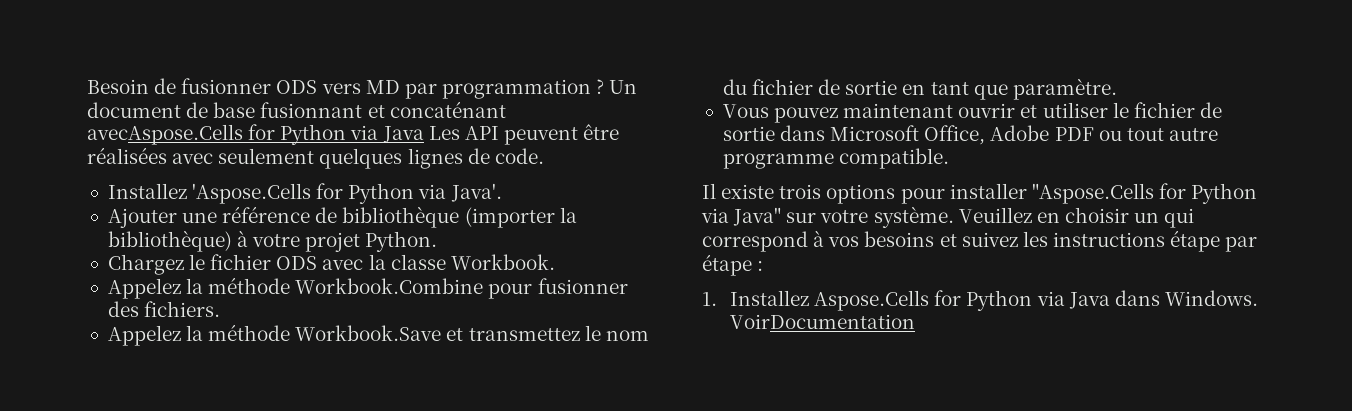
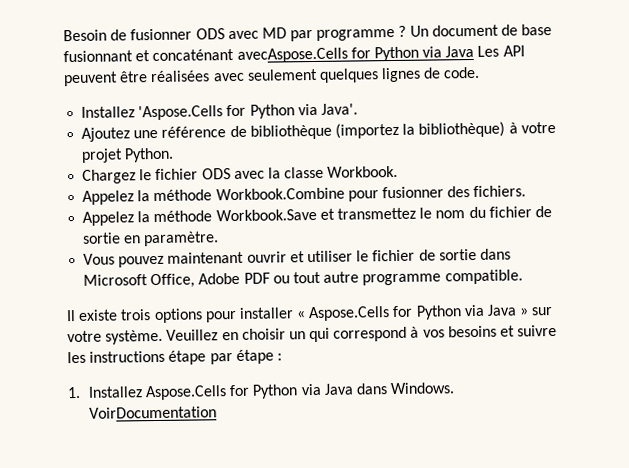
- Besoin de fusionner ODS vers MD par programmation ?
+ Besoin de fusionner ODS avec MD par programme ?
- Ajouter une référence de bibliothèque (importer la bibliothèque) à votre projet Python.
+ Ajoutez une référence de bibliothèque (importez la bibliothèque) à votre projet Python.
- Appelez la méthode Workbook.Save et transmettez le nom du fichier de sortie en tant que paramètre.
+ Appelez la méthode Workbook.Save et transmettez le nom du fichier de sortie en paramètre.
- Il existe trois options pour installer "Aspose.Cells for Python via Java" sur votre système.
+ Il existe trois options pour installer « Aspose.Cells for Python via Java » sur votre système.
- Veuillez en choisir un qui correspond à vos besoins et suivez les instructions étape par étape :
+ Veuillez en choisir un qui correspond à vos besoins et suivre les instructions étape par étape :

